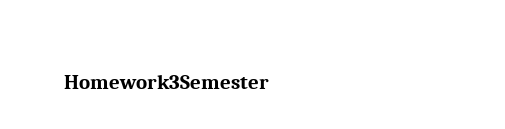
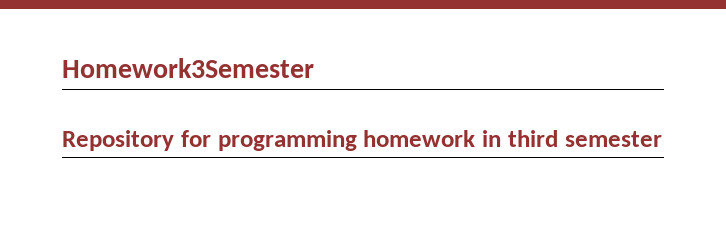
+ Repository for programming homework in third semester

